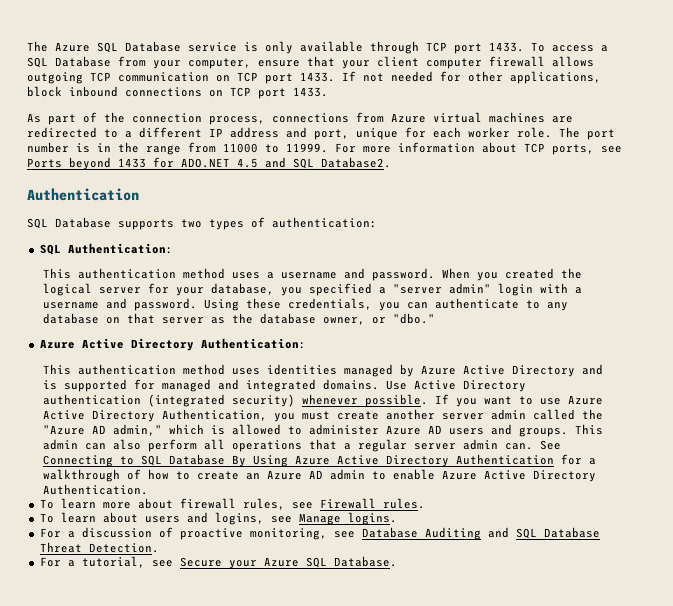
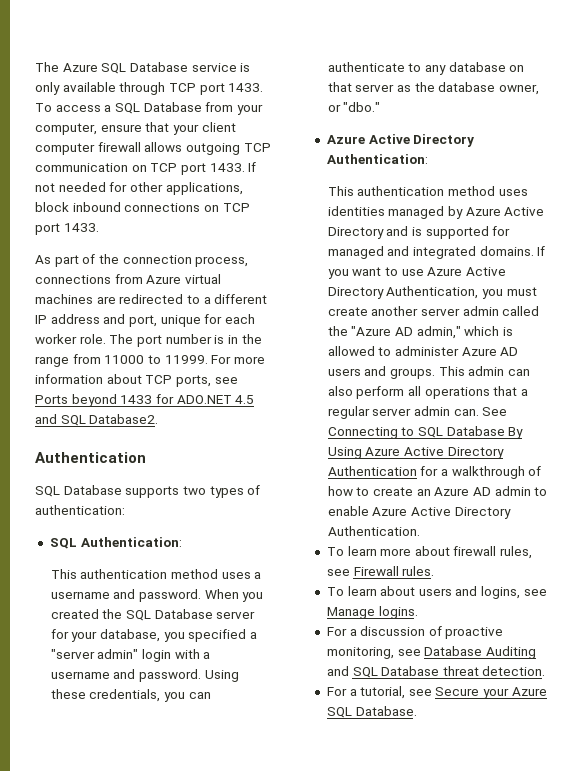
- When you created the logical server for your database, you specified a "server admin" login with a username and password.
+ When you created the SQL Database server for your database, you specified a "server admin" login with a username and password.
- Use Active Directory authentication (integrated security) whenever possible.
- For a discussion of proactive monitoring, see Database Auditing and SQL Database Threat Detection.
+ For a discussion of proactive monitoring, see Database Auditing and SQL Database threat detection.

